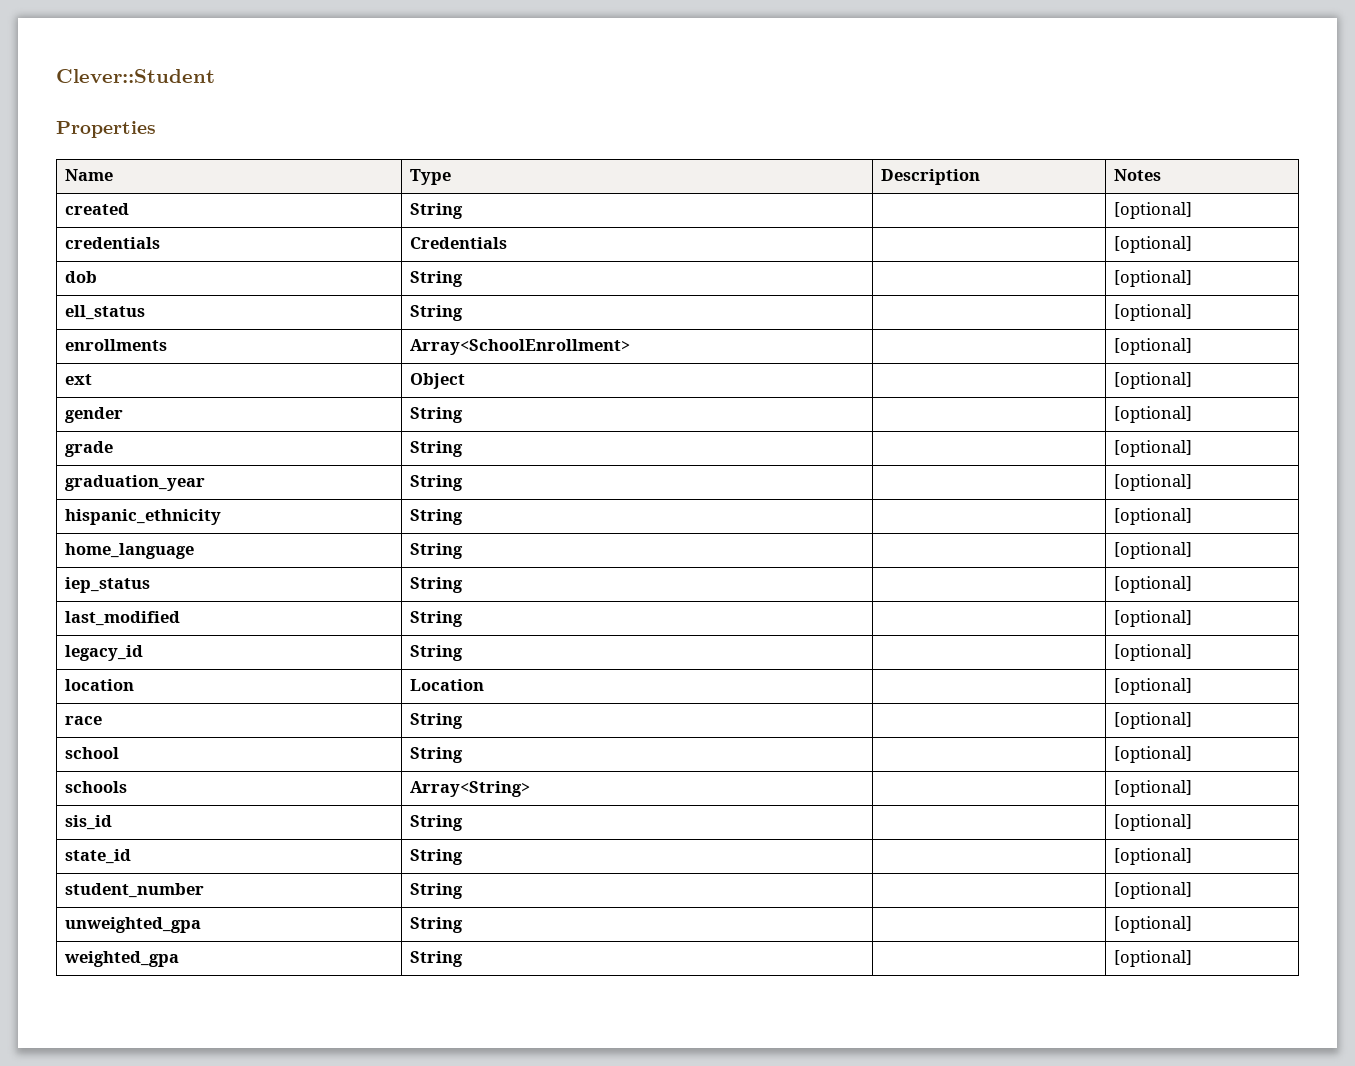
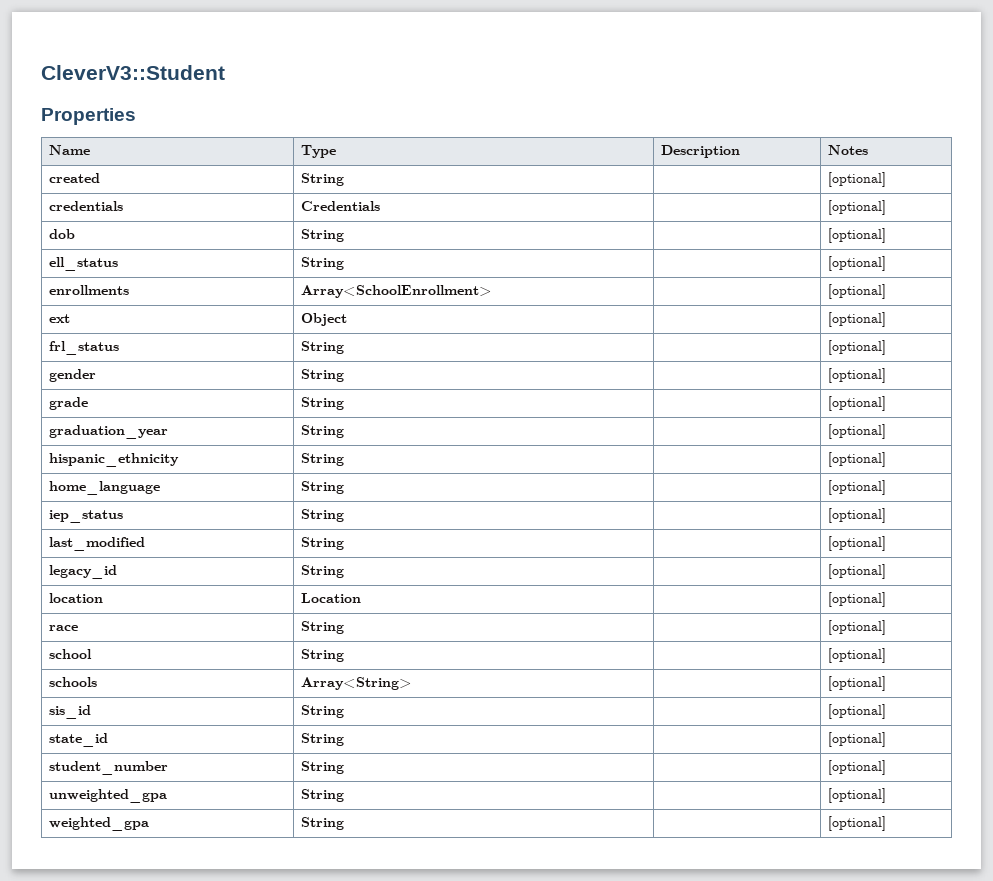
- Clever::Student
+ CleverV3::Student
+ frl_status | String | | [optional]

